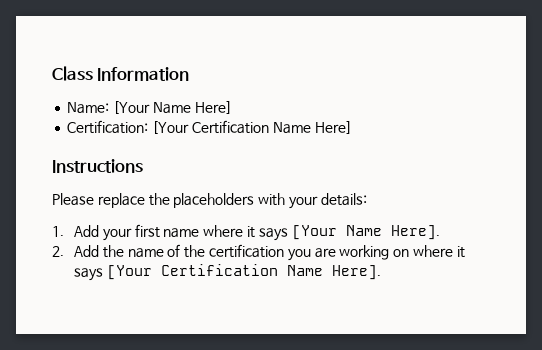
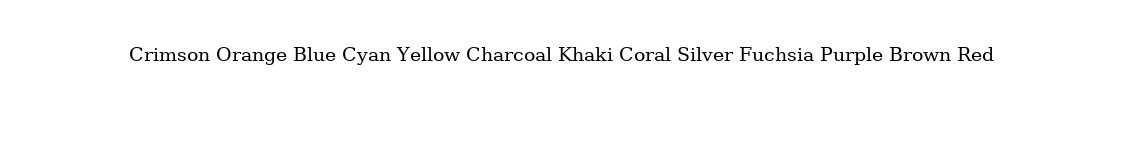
- Class Information
- Name: [Your Name Here]
- Certification: [Your Certification Name Here]
- Instructions
- Please replace the placeholders with your details:
- 1. Add your first name where it says [Your Name Here].
- 2. Add the name of the certification you are working on where it says [Your Certification Name Here].
+ Crimson Orange Blue Cyan Yellow Charcoal Khaki Coral Silver Fuchsia Purple Brown Red

